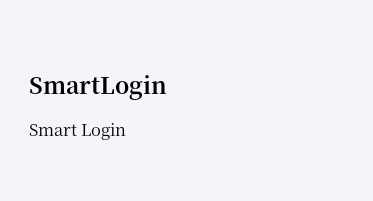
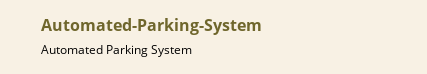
- SmartLogin
- Smart Login
+ Automated-Parking-System
+ Automated Parking System

